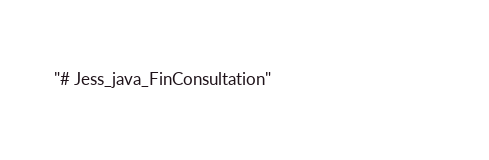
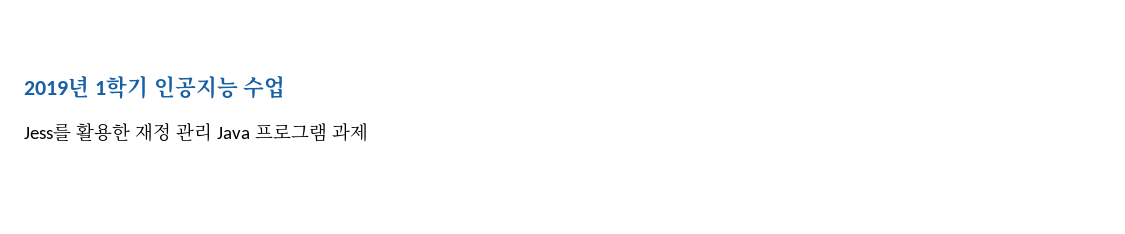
- "# Jess_java_FinConsultation"
+ 2019년 1학기 인공지능 수업
+ Jess를 활용한 재정 관리 Java 프로그램 과제

